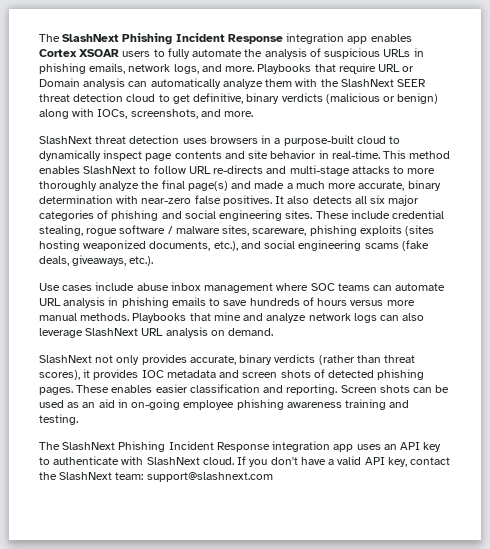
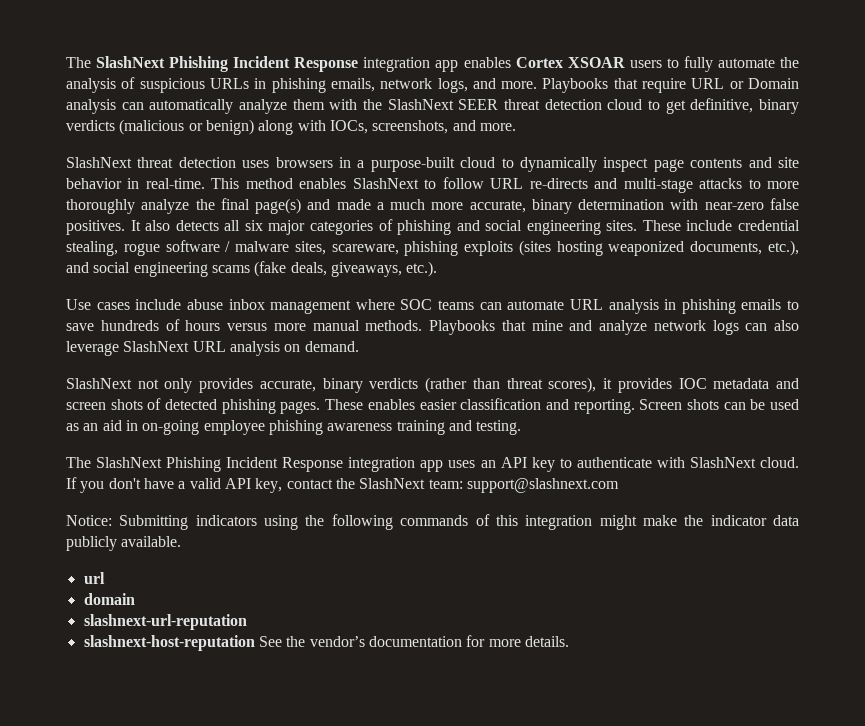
+ Notice: Submitting indicators using the following commands of this integration might make the indicator data publicly available.
+ url
+ domain
+ slashnext-url-reputation
+ slashnext-host-reputation See the vendor’s documentation for more details.

